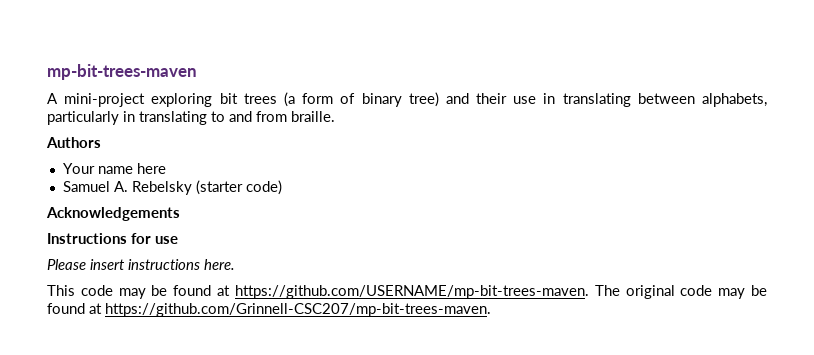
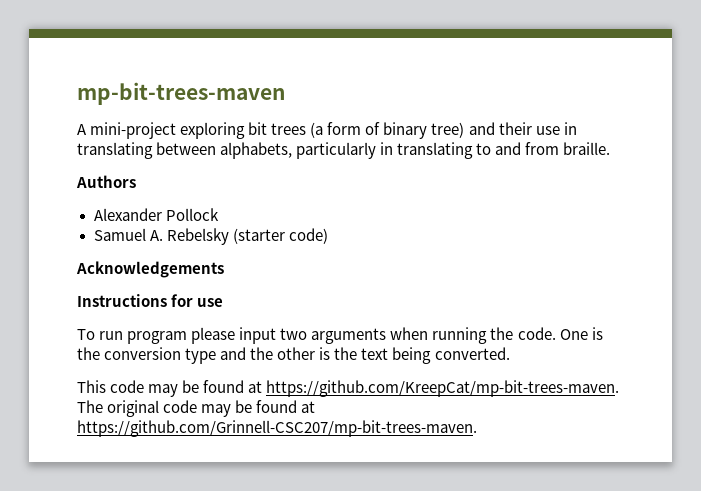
- Your name here
+ Alexander Pollock
- Please insert instructions here.
+ To run program please input two arguments when running the code. One is the conversion type and the other is the text being converted.
- This code may be found at https://github.com/USERNAME/mp-bit-trees-maven. The original code may be found at https://github.com/Grinnell-CSC207/mp-bit-trees-maven.
+ This code may be found at https://github.com/KreepCat/mp-bit-trees-maven. The original code may be found at https://github.com/Grinnell-CSC207/mp-bit-trees-maven.

